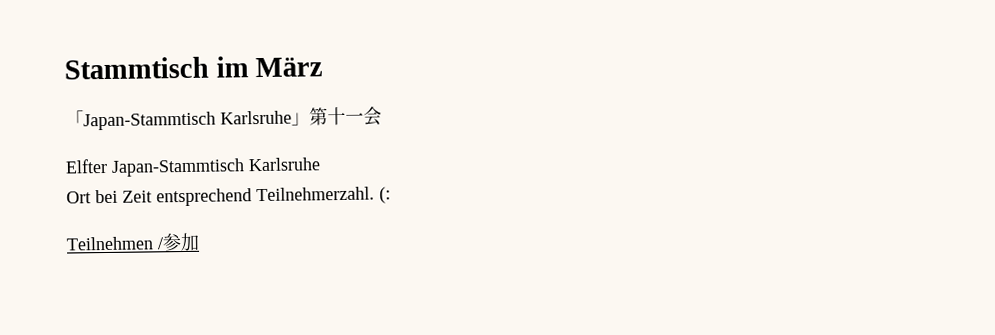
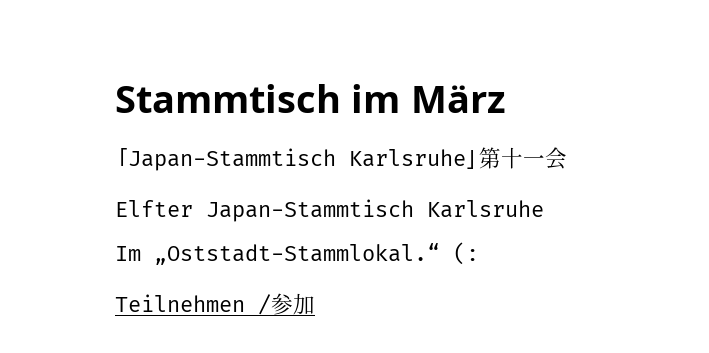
- Ort bei Zeit entsprechend Teilnehmerzahl. (:
+ Im „Oststadt-Stammlokal.“ (:

